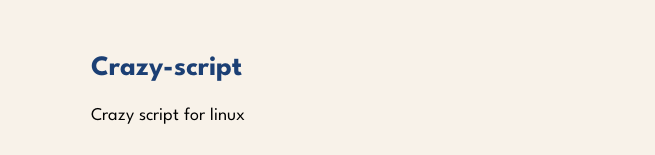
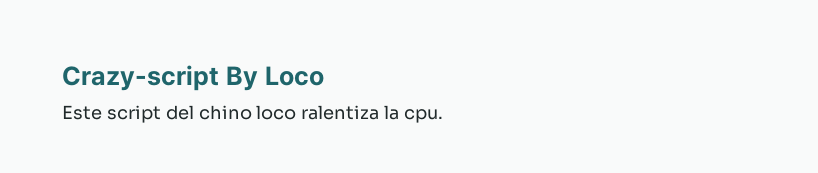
- Crazy-script
- Crazy script for linux
+ Crazy-script By Loco
+ Este script del chino loco ralentiza la cpu.

